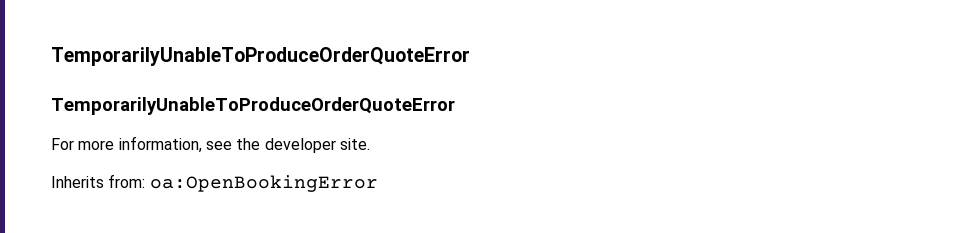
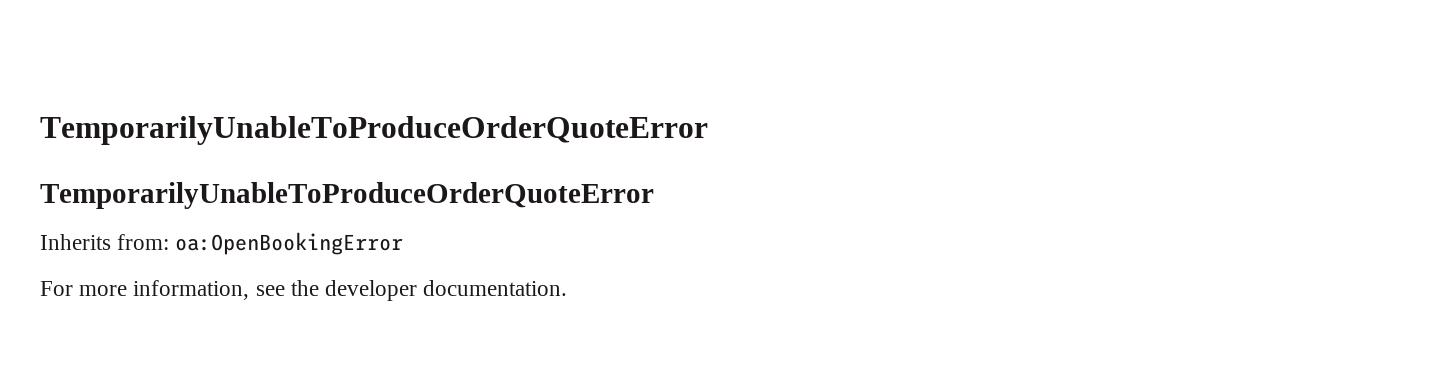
+ Inherits from: oa:OpenBookingError
- For more information, see the developer site.
- Inherits from: oa:OpenBookingError
+ For more information, see the developer documentation.

